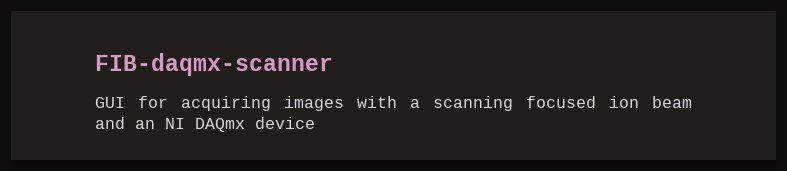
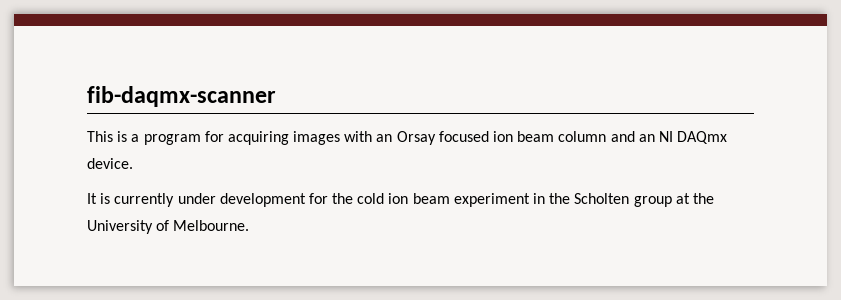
- FIB-daqmx-scanner
- GUI for acquiring images with a scanning focused ion beam and an NI DAQmx device
+ fib-daqmx-scanner
+ This is a program for acquiring images with an Orsay focused ion beam column and an NI DAQmx device.
+ It is currently under development for the cold ion beam experiment in the Scholten group at the University of Melbourne.

